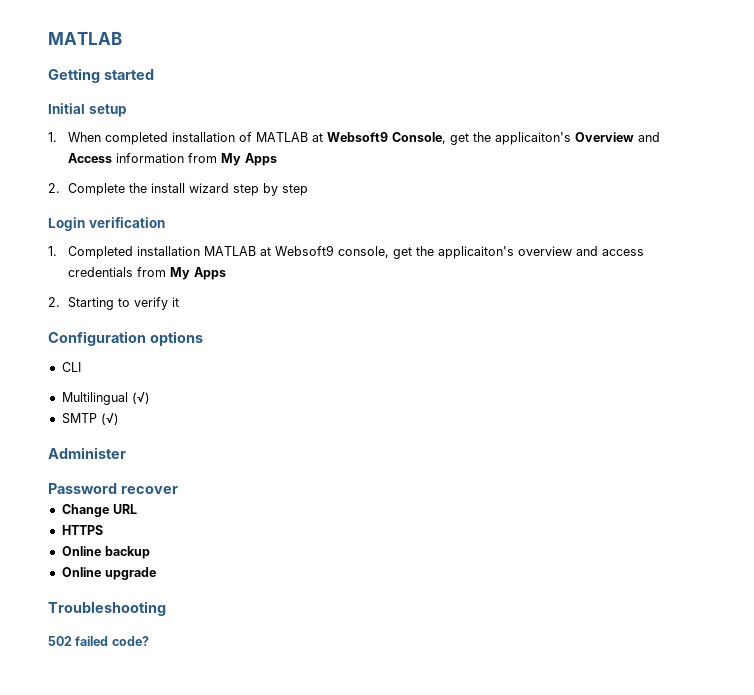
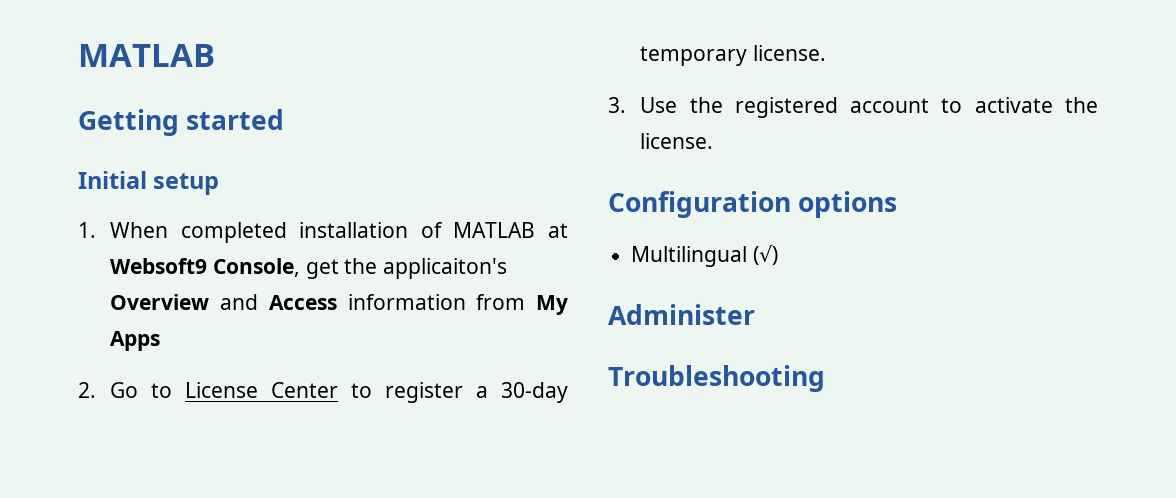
- 2. Complete the install wizard step by step
- Login verification
- 1. Completed installation MATLAB at Websoft9 console, get the applicaiton's overview and access credentials from My Apps
- 2. Starting to verify it
+ 2. Go to License Center to register a 30-day temporary license.
+ 3. Use the registered account to activate the license.
- CLI
- SMTP (√)
- Password recover
- Change URL
- HTTPS
- Online backup
- Online upgrade
  Troubleshooting
- 502 failed code?

